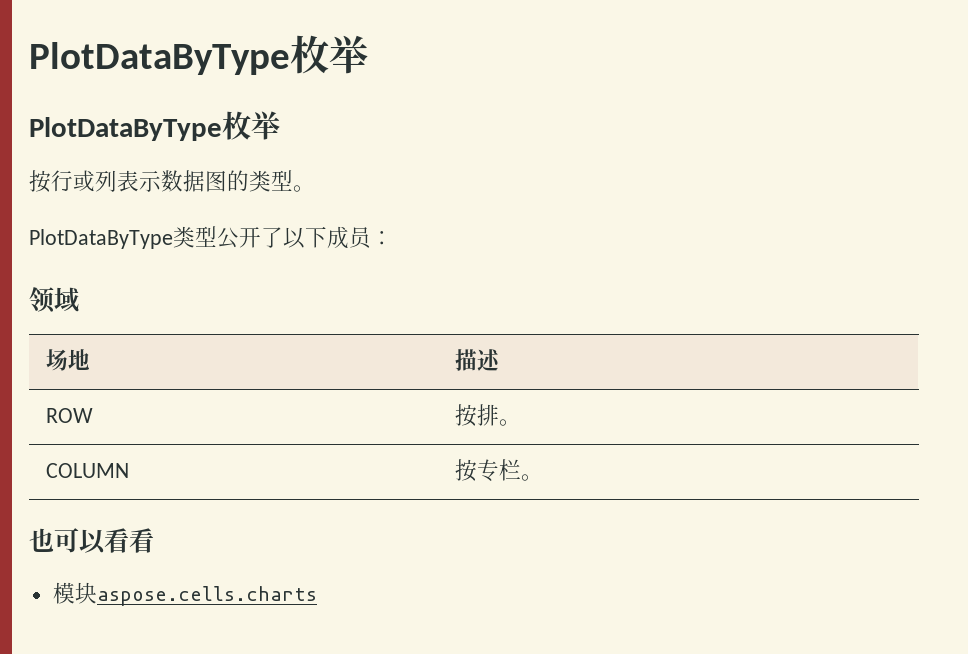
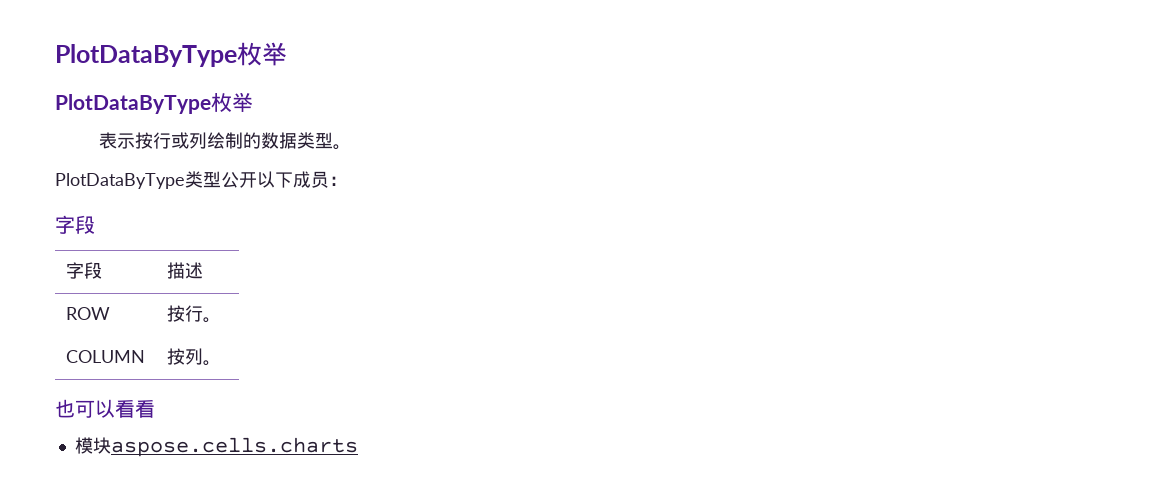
- 按行或列表示数据图的类型。
+ 表示按行或列绘制的数据类型。
- PlotDataByType类型公开了以下成员：
- 领域
- 场地 | 描述
+ PlotDataByType类型公开以下成员：
+ 字段
+ 字段 | 描述
- ROW | 按排。
+ ROW | 按行。
- COLUMN | 按专栏。
+ COLUMN | 按列。

